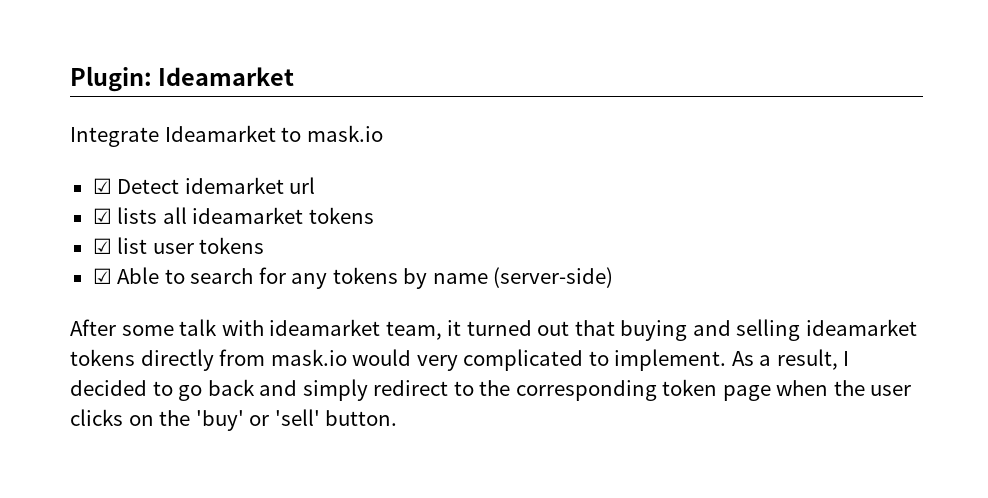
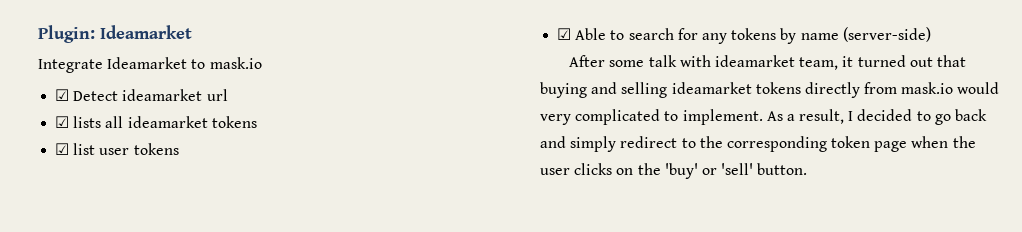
- ☑ Detect idemarket url
+ ☑ Detect ideamarket url

